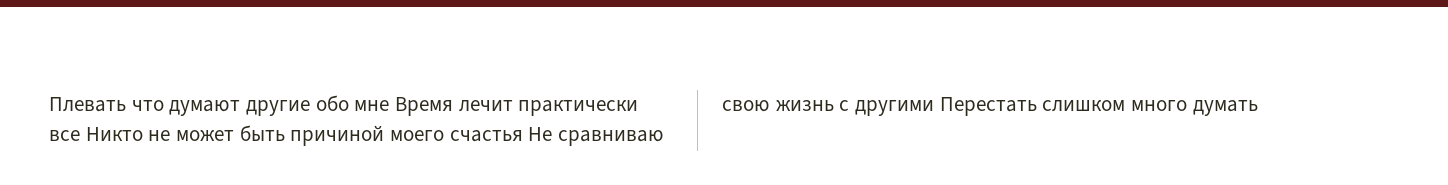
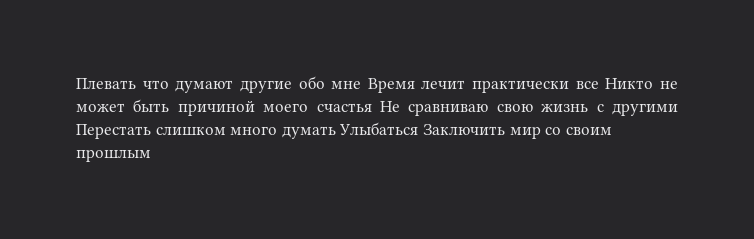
- Плевать что думают другие обо мне Время лечит практически все Никто не может быть причиной моего счастья Не сравниваю свою жизнь с другими Перестать слишком много думать
+ Плевать что думают другие обо мне Время лечит практически все Никто не может быть причиной моего счастья Не сравниваю свою жизнь с другими Перестать слишком много думать Улыбаться Заключить мир со своим прошлым

